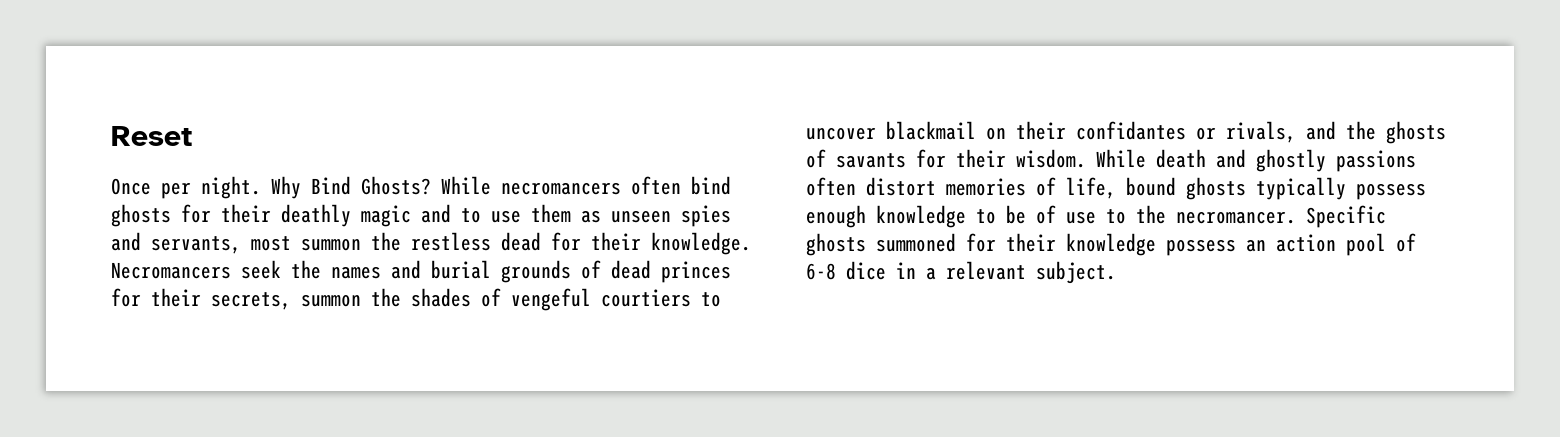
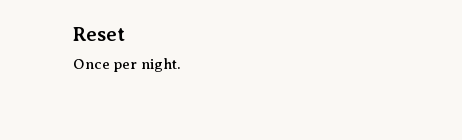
- Why Bind Ghosts? While necromancers often bind ghosts for their deathly magic and to use them as unseen spies and servants, most summon the restless dead for their knowledge. Necromancers seek the names and burial grounds of dead princes for their secrets, summon the shades of vengeful courtiers to uncover blackmail on their confidantes or rivals, and the ghosts of savants for their wisdom. While death and ghostly passions often distort memories of life, bound ghosts typically possess enough knowledge to be of use to the necromancer. Specific ghosts summoned for their knowledge possess an action pool of 6-8 dice in a relevant subject.

